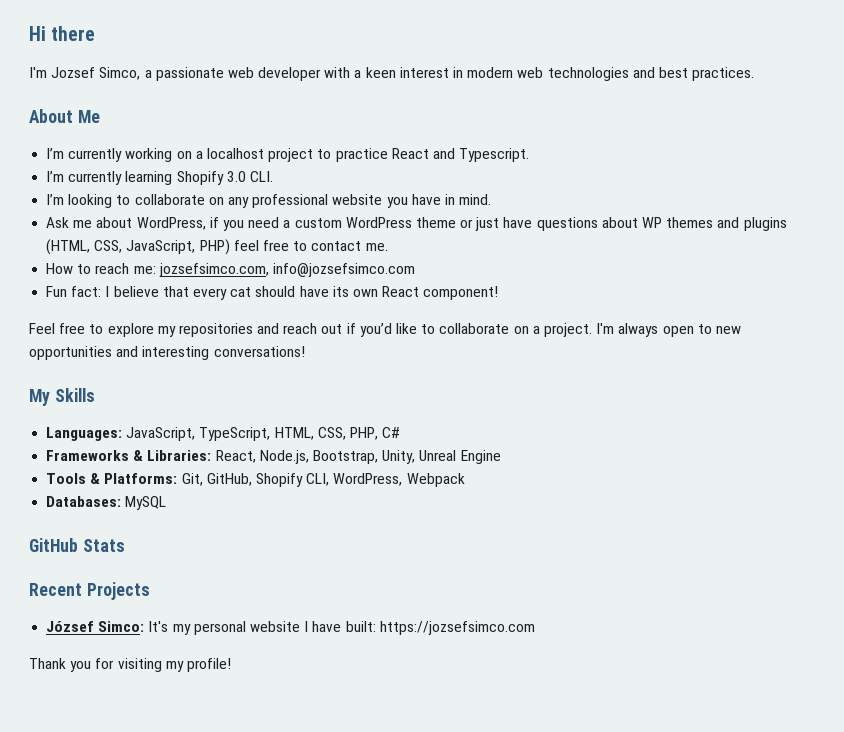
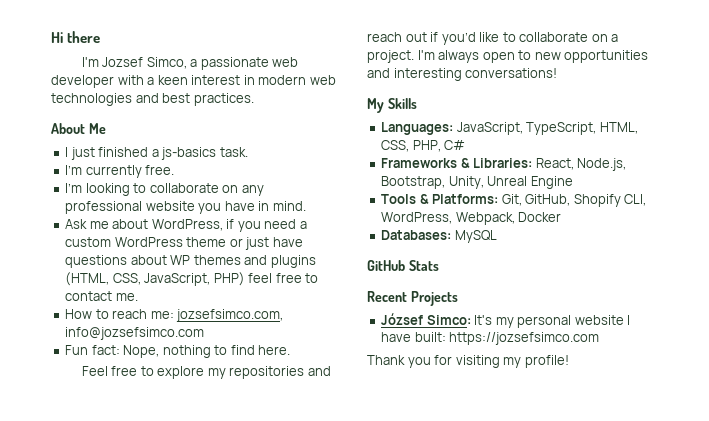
- I’m currently working on a localhost project to practice React and Typescript.
- I’m currently learning Shopify 3.0 CLI.
+ I just finished a js-basics task.
+ I’m currently free.
- Fun fact: I believe that every cat should have its own React component!
+ Fun fact: Nope, nothing to find here.
- Tools & Platforms: Git, GitHub, Shopify CLI, WordPress, Webpack
+ Tools & Platforms: Git, GitHub, Shopify CLI, WordPress, Webpack, Docker

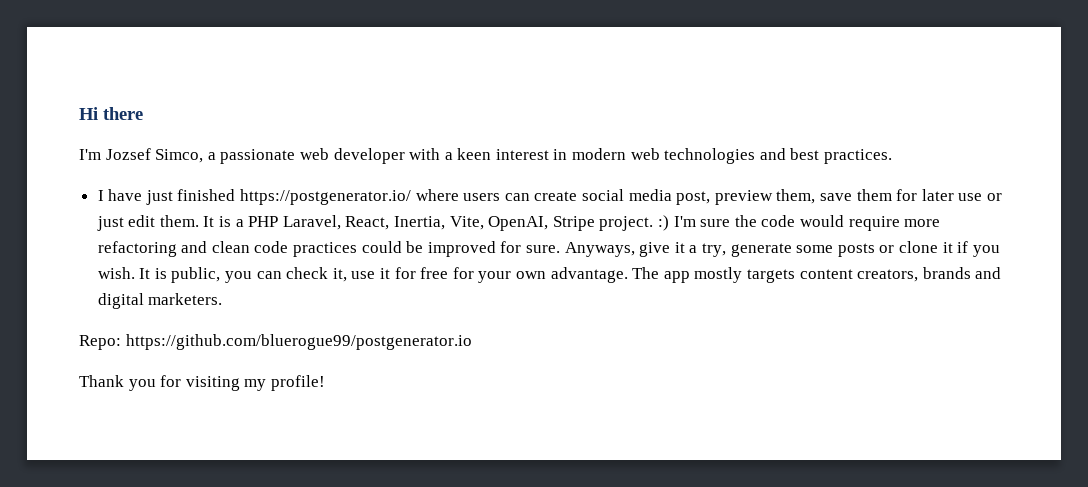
- About Me
- I just finished a js-basics task.
- I’m currently free.
- I’m looking to collaborate on any professional website you have in mind.
- Ask me about WordPress, if you need a custom WordPress theme or just have questions about WP themes and plugins (HTML, CSS, JavaScript, PHP) feel free to contact me.
- How to reach me: jozsefsimco.com, info@jozsefsimco.com
- Fun fact: Nope, nothing to find here.
- Feel free to explore my repositories and reach out if you’d like to collaborate on a project. I'm always open to new opportunities and interesting conversations!
- My Skills
- Languages: JavaScript, TypeScript, HTML, CSS, PHP, C#
- Frameworks & Libraries: React, Node.js, Bootstrap, Unity, Unreal Engine
- Tools & Platforms: Git, GitHub, Shopify CLI, WordPress, Webpack, Docker
- Databases: MySQL
- GitHub Stats
- Recent Projects
- József Simco: It's my personal website I have built: https://jozsefsimco.com
+ I have just finished https://postgenerator.io/ where users can create social media post, preview them, save them for later use or just edit them. It is a PHP Laravel, React, Inertia, Vite, OpenAI, Stripe project. :) I'm sure the code would require more refactoring and clean code practices could be improved for sure. Anyways, give it a try, generate some posts or clone it if you wish. It is public, you can check it, use it for free for your own advantage. The app mostly targets content creators, brands and digital marketers.
+ Repo: https://github.com/bluerogue99/postgenerator.io

